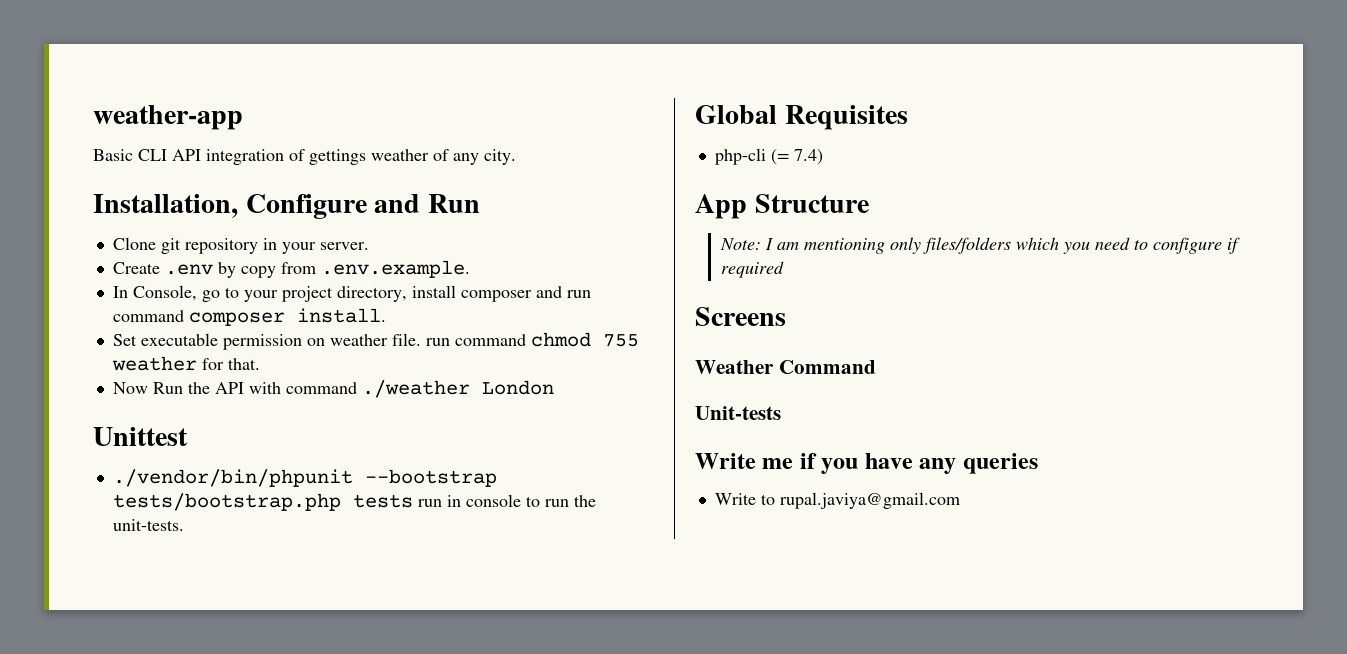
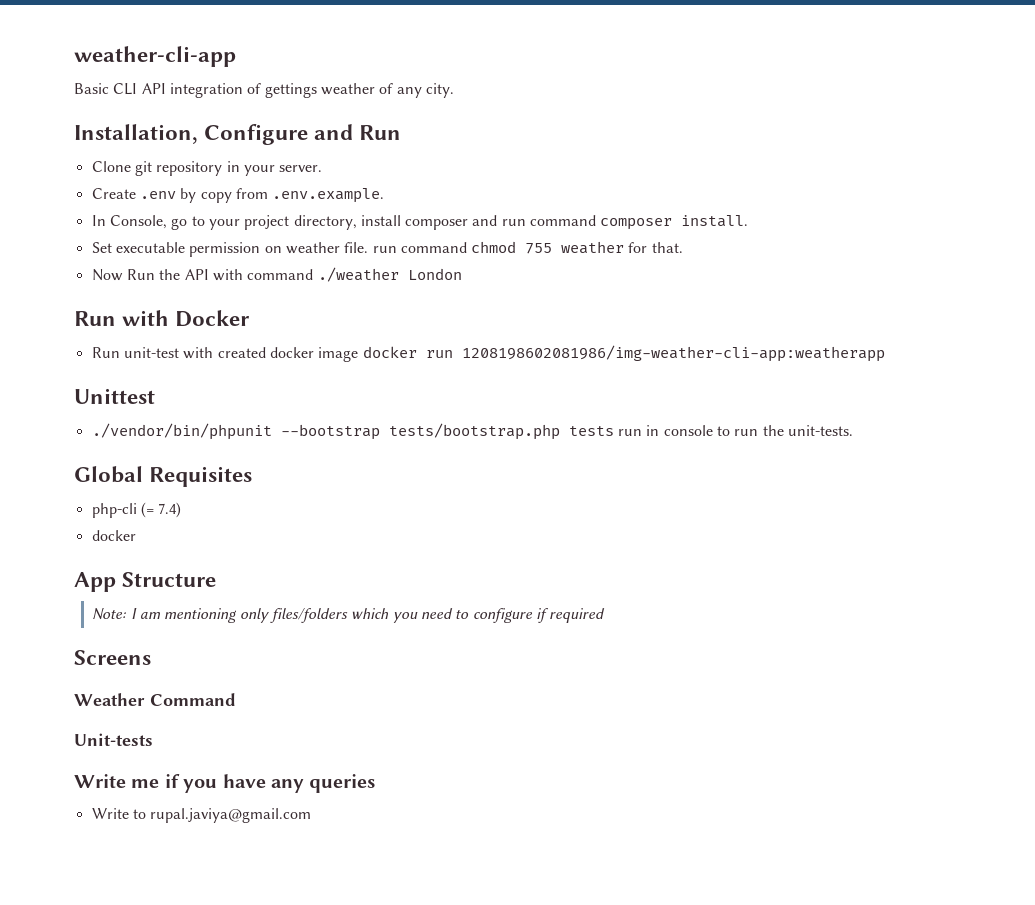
- weather-app
+ weather-cli-app
+ Run with Docker
+ Run unit-test with created docker image docker run 1208198602081986/img-weather-cli-app:weatherapp
  php-cli (= 7.4)
+ docker

